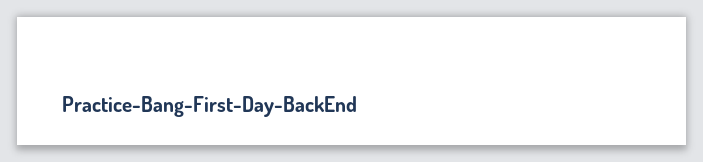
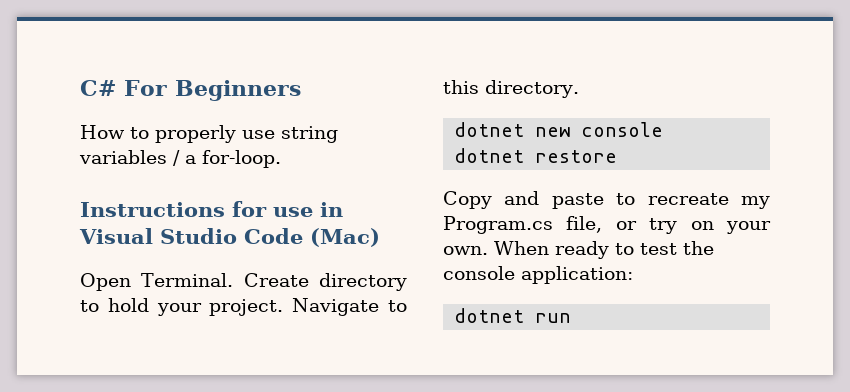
- Practice-Bang-First-Day-BackEnd
+ C# For Beginners
+ How to properly use string variables / a for-loop.
+ Instructions for use in Visual Studio Code (Mac)
+ Open Terminal. Create directory to hold your project. Navigate to this directory.
+ dotnet new console
+ dotnet restore
+ Copy and paste to recreate my Program.cs file, or try on your own. When ready to test the console application:
+ dotnet run

